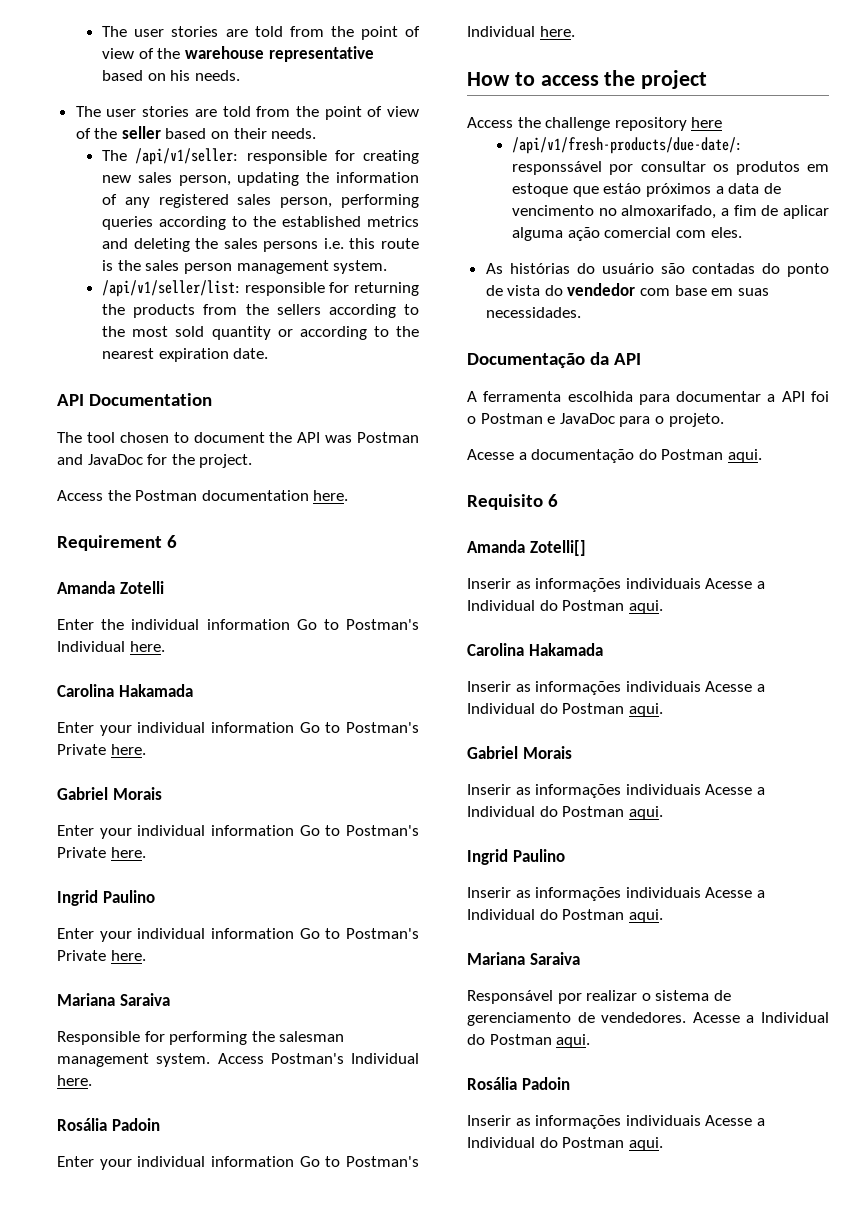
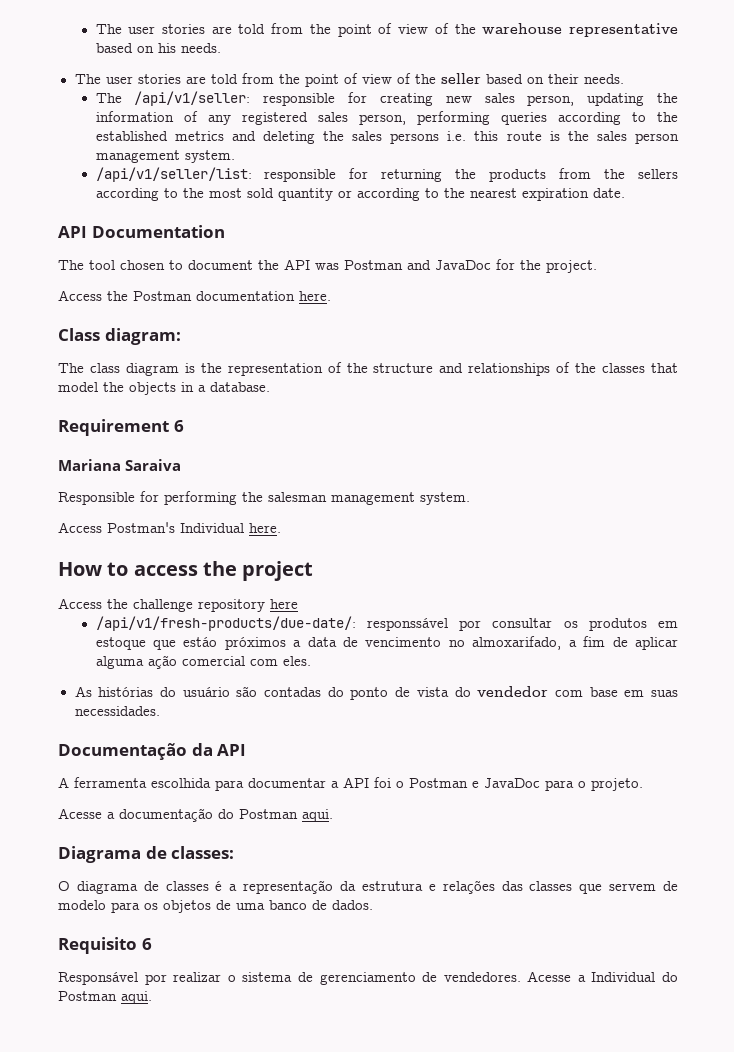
+ Class diagram:
+ The class diagram is the representation of the structure and relationships of the classes that model the objects in a database.
  Requirement 6
- Amanda Zotelli
- Enter the individual information Go to Postman's Individual here.
- Carolina Hakamada
- Enter your individual information Go to Postman's Private here.
- Gabriel Morais
- Enter your individual information Go to Postman's Private here.
- Ingrid Paulino
- Enter your individual information Go to Postman's Private here.
- Responsible for performing the salesman management system. Access Postman's Individual here.
- Rosália Padoin
- Enter your individual information Go to Postman's Individual here.
+ Responsible for performing the salesman management system.
+ Access Postman's Individual here.
+ Diagrama de classes:
+ O diagrama de classes é a representação da estrutura e relações das classes que servem de modelo para os objetos de uma banco de dados.
  Requisito 6
- Amanda Zotelli[]
- Inserir as informações individuais Acesse a Individual do Postman aqui.
- Carolina Hakamada
- Inserir as informações individuais Acesse a Individual do Postman aqui.
- Gabriel Morais
- Inserir as informações individuais Acesse a Individual do Postman aqui.
- Ingrid Paulino
- Inserir as informações individuais Acesse a Individual do Postman aqui.
- Mariana Saraiva
  Responsável por realizar o sistema de gerenciamento de vendedores. Acesse a Individual do Postman aqui.
- Rosália Padoin
- Inserir as informações individuais Acesse a Individual do Postman aqui.

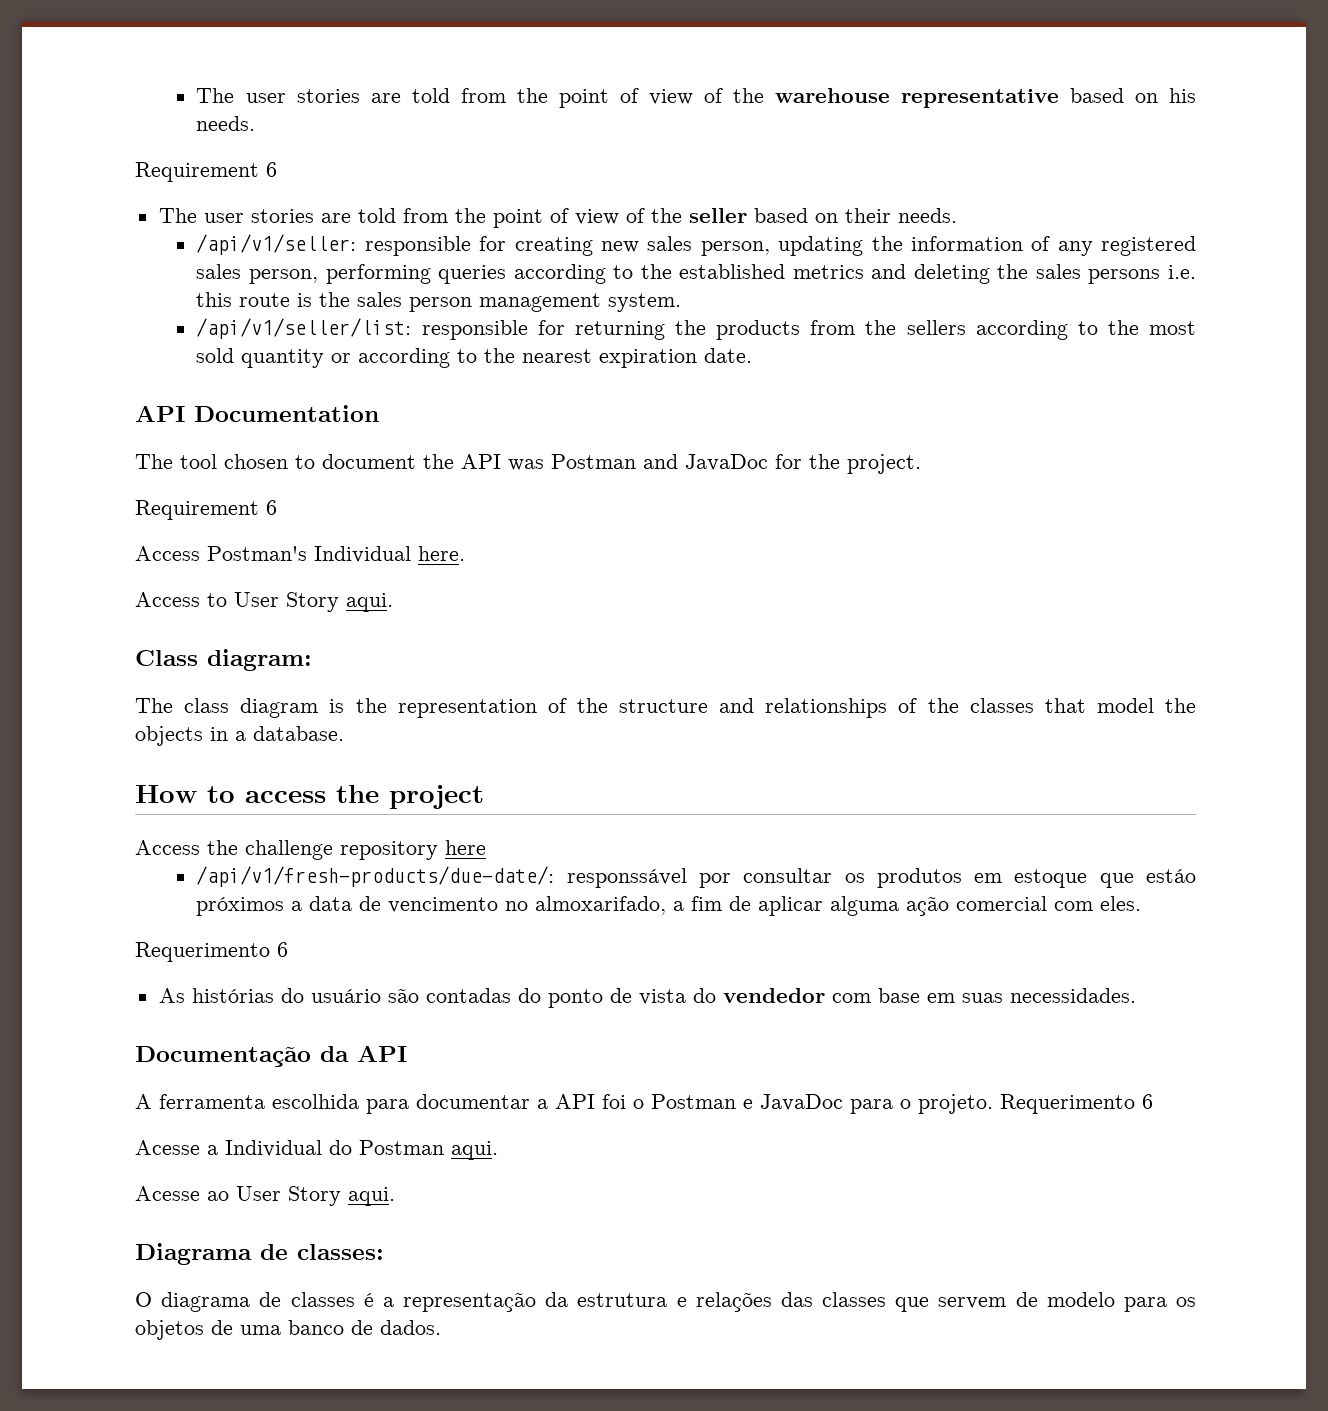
  The user stories are told from the point of view of the warehouse representative based on his needs.
+ Requirement 6
- The /api/v1/seller: responsible for creating new sales person, updating the information of any registered sales person, performing queries according to the established metrics and deleting the sales persons i.e. this route is the sales person management system.
+ /api/v1/seller: responsible for creating new sales person, updating the information of any registered sales person, performing queries according to the established metrics and deleting the sales persons i.e. this route is the sales person management system.
  The tool chosen to document the API was Postman and JavaDoc for the project.
- Access the Postman documentation here.
+ Requirement 6
+ Access Postman's Individual here.
+ Access to User Story aqui.
- Requirement 6
- Mariana Saraiva
- Responsible for performing the salesman management system.
- Access Postman's Individual here.
  /api/v1/fresh-products/due-date/: responssável por consultar os produtos em estoque que estáo próximos a data de vencimento no almoxarifado, a fim de aplicar alguma ação comercial com eles.
+ Requerimento 6
- A ferramenta escolhida para documentar a API foi o Postman e JavaDoc para o projeto.
- Acesse a documentação do Postman aqui.
+ A ferramenta escolhida para documentar a API foi o Postman e JavaDoc para o projeto. Requerimento 6
+ Acesse a Individual do Postman aqui.
+ Acesse ao User Story aqui.
- Requisito 6
- Responsável por realizar o sistema de gerenciamento de vendedores. Acesse a Individual do Postman aqui.

